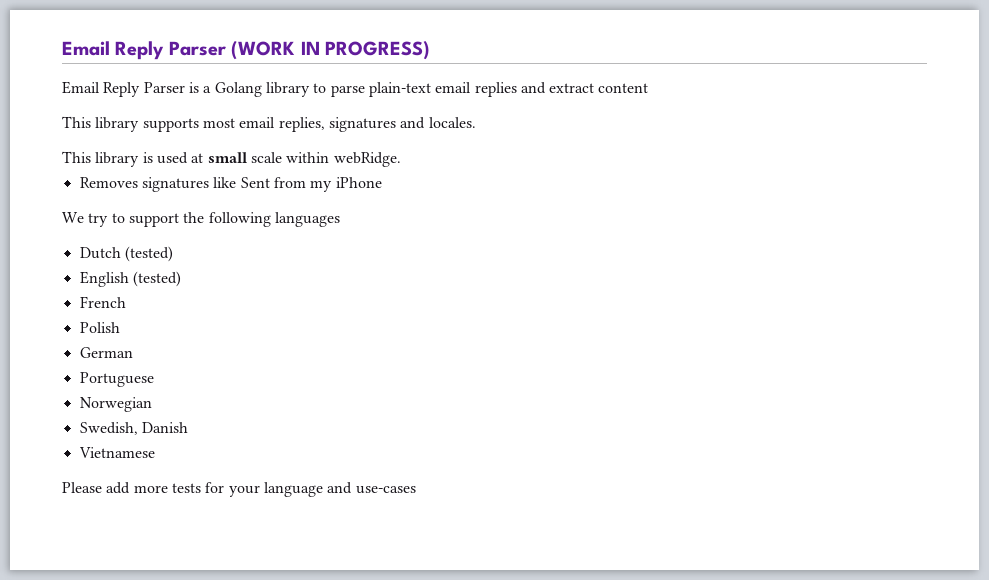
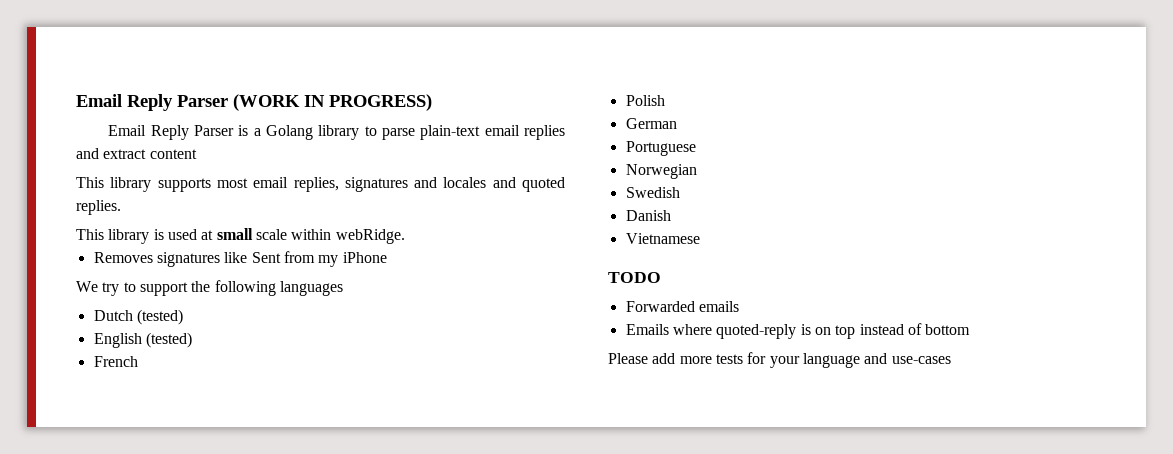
- This library supports most email replies, signatures and locales.
+ This library supports most email replies, signatures and locales and quoted replies.
- Swedish, Danish
+ Swedish
+ Danish
+ TODO
+ Forwarded emails
+ Emails where quoted-reply is on top instead of bottom

